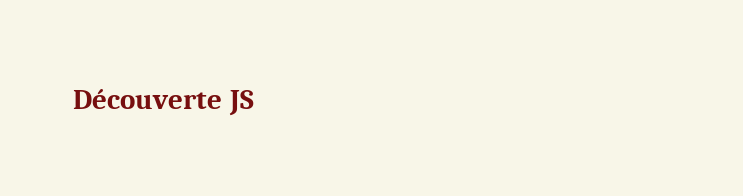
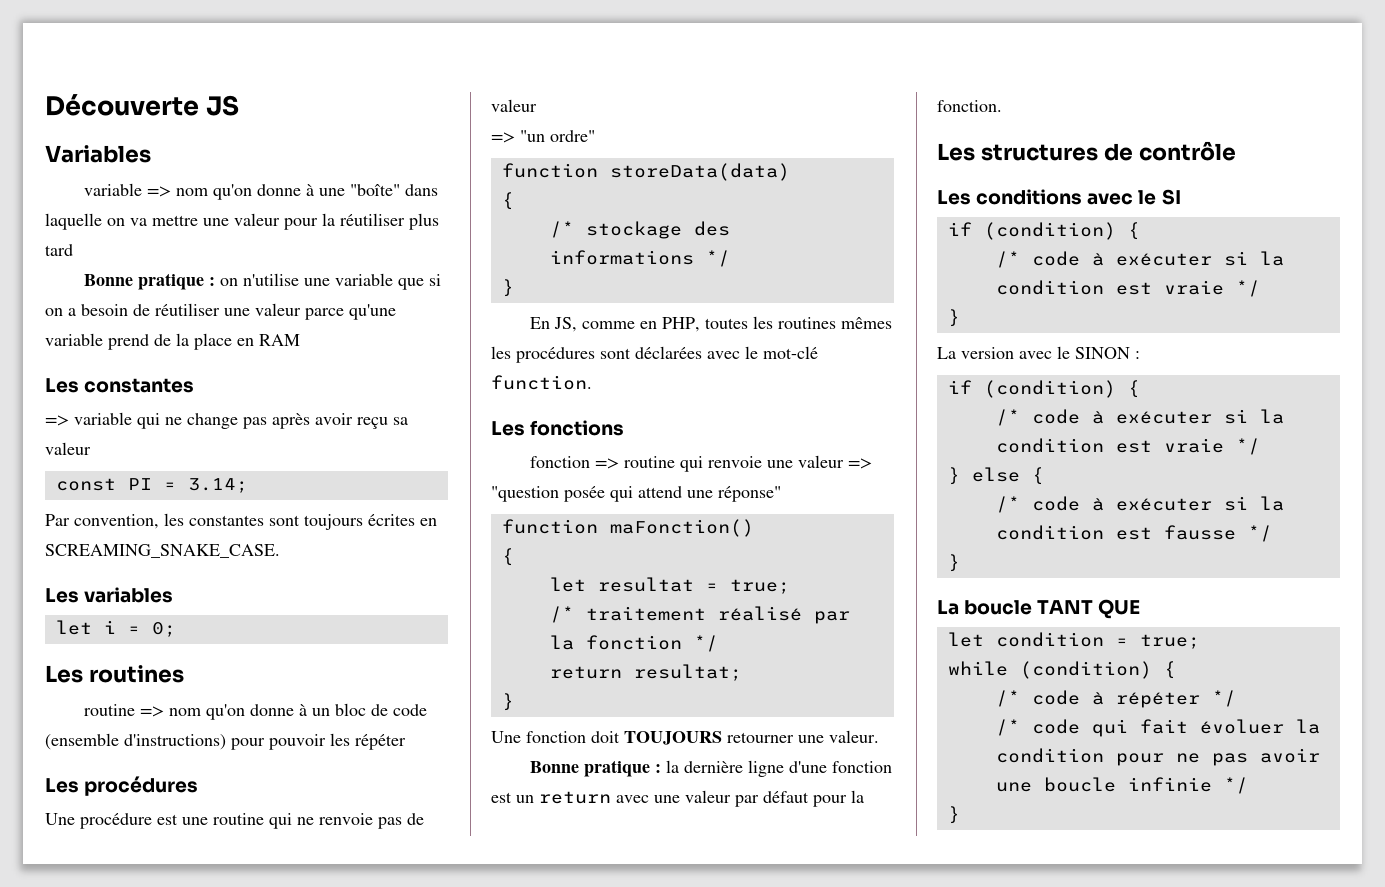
+ Variables
+ variable => nom qu'on donne à une "boîte" dans laquelle on va mettre une valeur pour la réutiliser plus tard
+ Bonne pratique : on n'utilise une variable que si on a besoin de réutiliser une valeur parce qu'une variable prend de la place en RAM
+ Les constantes
+ => variable qui ne change pas après avoir reçu sa valeur
+ const PI = 3.14;
+ Par convention, les constantes sont toujours écrites en SCREAMING_SNAKE_CASE.
+ Les variables
+ let i = 0;
+ Les routines
+ routine => nom qu'on donne à un bloc de code (ensemble d'instructions) pour pouvoir les répéter
+ Les procédures
+ Une procédure est une routine qui ne renvoie pas de valeur
+ => "un ordre"
+ function storeData(data)
+ {
+ /* stockage des informations */
+ }
+ En JS, comme en PHP, toutes les routines mêmes les procédures sont déclarées avec le mot-clé function.
+ Les fonctions
+ fonction => routine qui renvoie une valeur => "question posée qui attend une réponse"
+ function maFonction()
+ {
+ let resultat = true;
+ /* traitement réalisé par la fonction */
+ return resultat;
+ }
+ Une fonction doit TOUJOURS retourner une valeur.
+ Bonne pratique : la dernière ligne d'une fonction est un return avec une valeur par défaut pour la fonction.
+ Les structures de contrôle
+ Les conditions avec le SI
+ if (condition) {
+ /* code à exécuter si la condition est vraie */
+ }
+ La version avec le SINON :
+ if (condition) {
+ /* code à exécuter si la condition est vraie */
+ } else {
+ /* code à exécuter si la condition est fausse */
+ }
+ La boucle TANT QUE
+ let condition = true;
+ while (condition) {
+ /* code à répéter */
+ /* code qui fait évoluer la condition pour ne pas avoir une boucle infinie */
+ }

